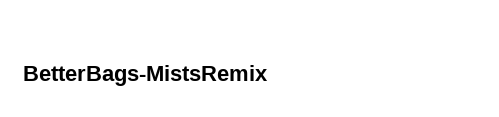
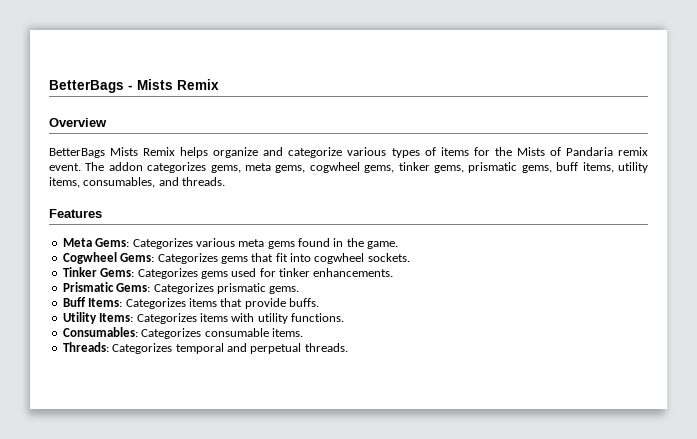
- BetterBags-MistsRemix
+ BetterBags - Mists Remix
+ Overview
+ BetterBags Mists Remix helps organize and categorize various types of items for the Mists of Pandaria remix event. The addon categorizes gems, meta gems, cogwheel gems, tinker gems, prismatic gems, buff items, utility items, consumables, and threads.
+ Features
+ Meta Gems: Categorizes various meta gems found in the game.
+ Cogwheel Gems: Categorizes gems that fit into cogwheel sockets.
+ Tinker Gems: Categorizes gems used for tinker enhancements.
+ Prismatic Gems: Categorizes prismatic gems.
+ Buff Items: Categorizes items that provide buffs.
+ Utility Items: Categorizes items with utility functions.
+ Consumables: Categorizes consumable items.
+ Threads: Categorizes temporal and perpetual threads.

